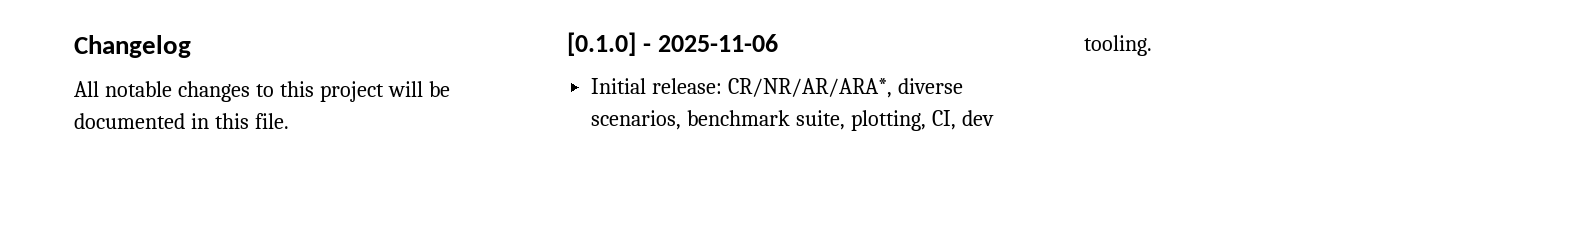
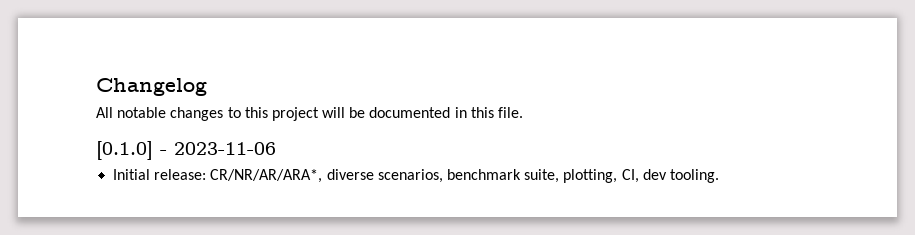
- [0.1.0] - 2025-11-06
+ [0.1.0] - 2023-11-06

